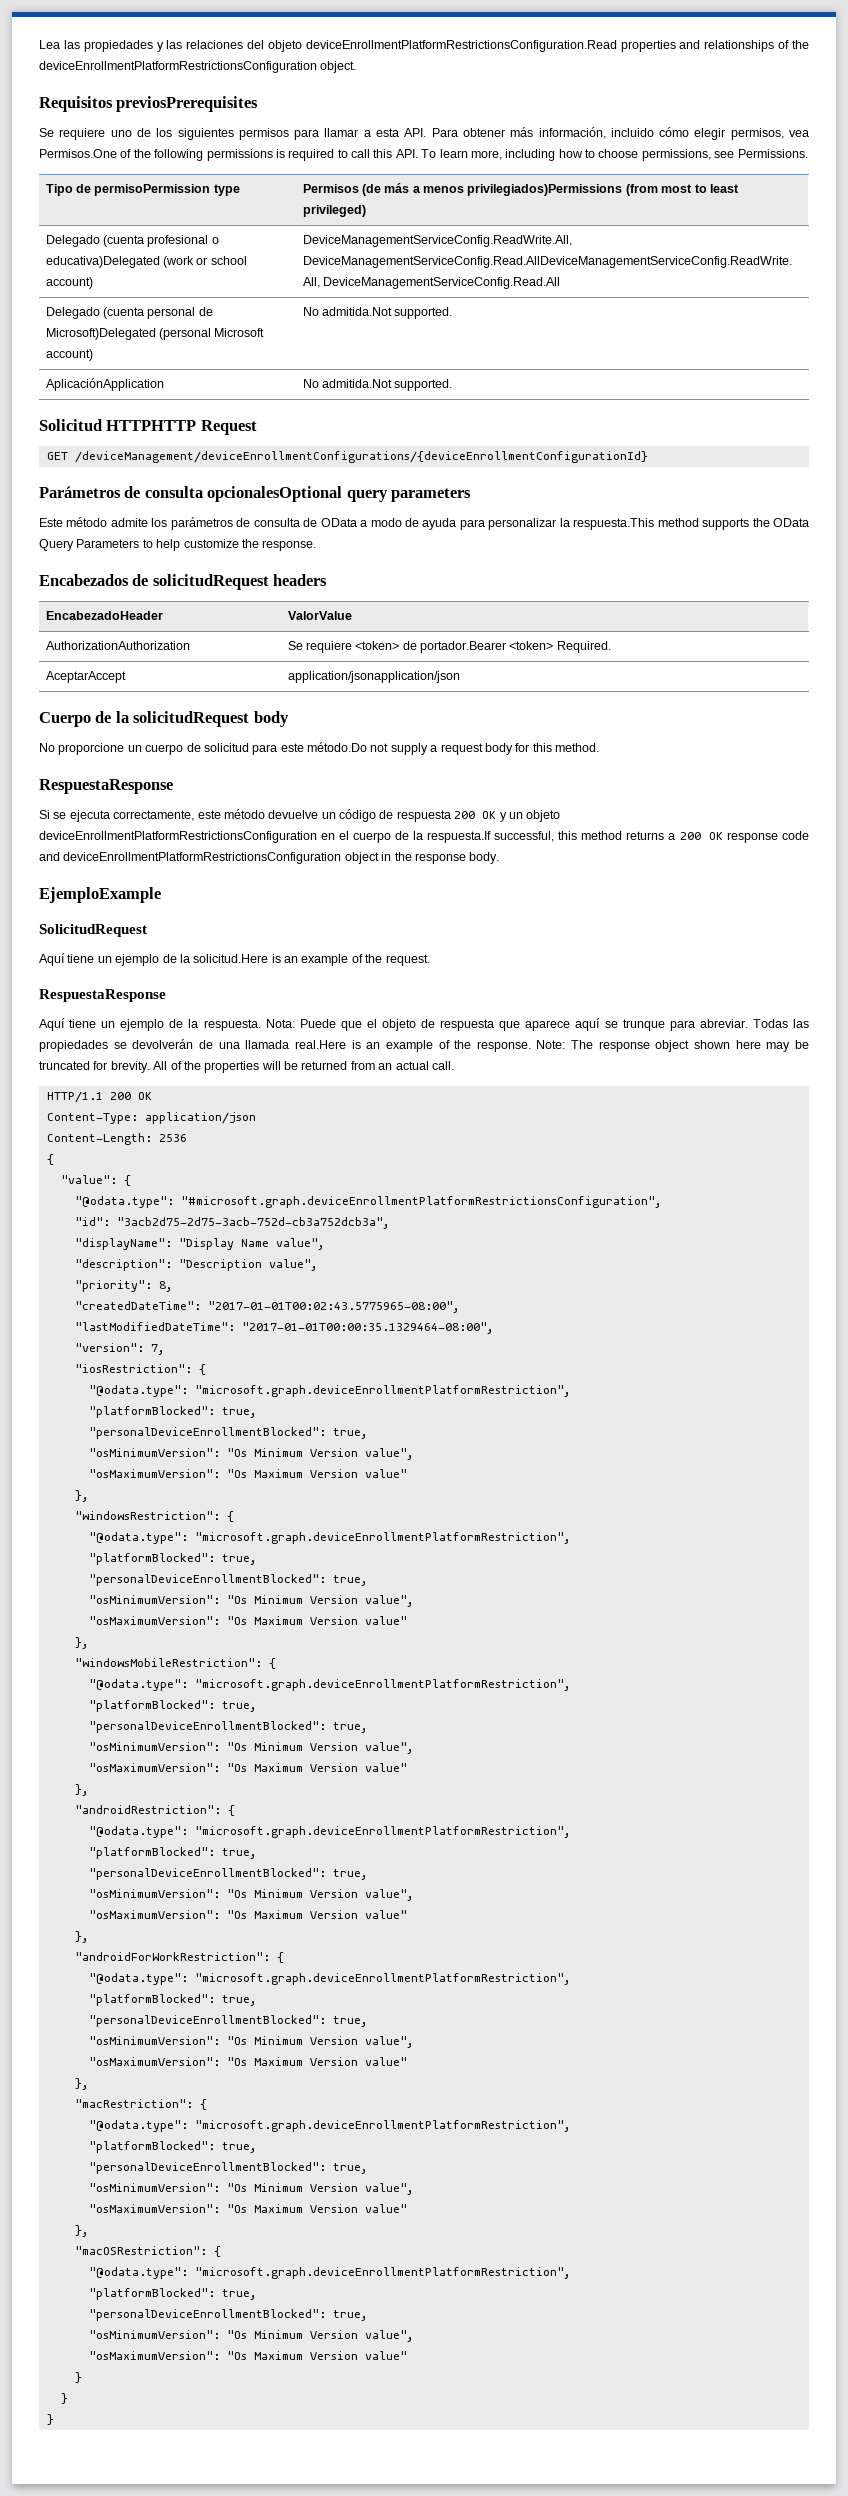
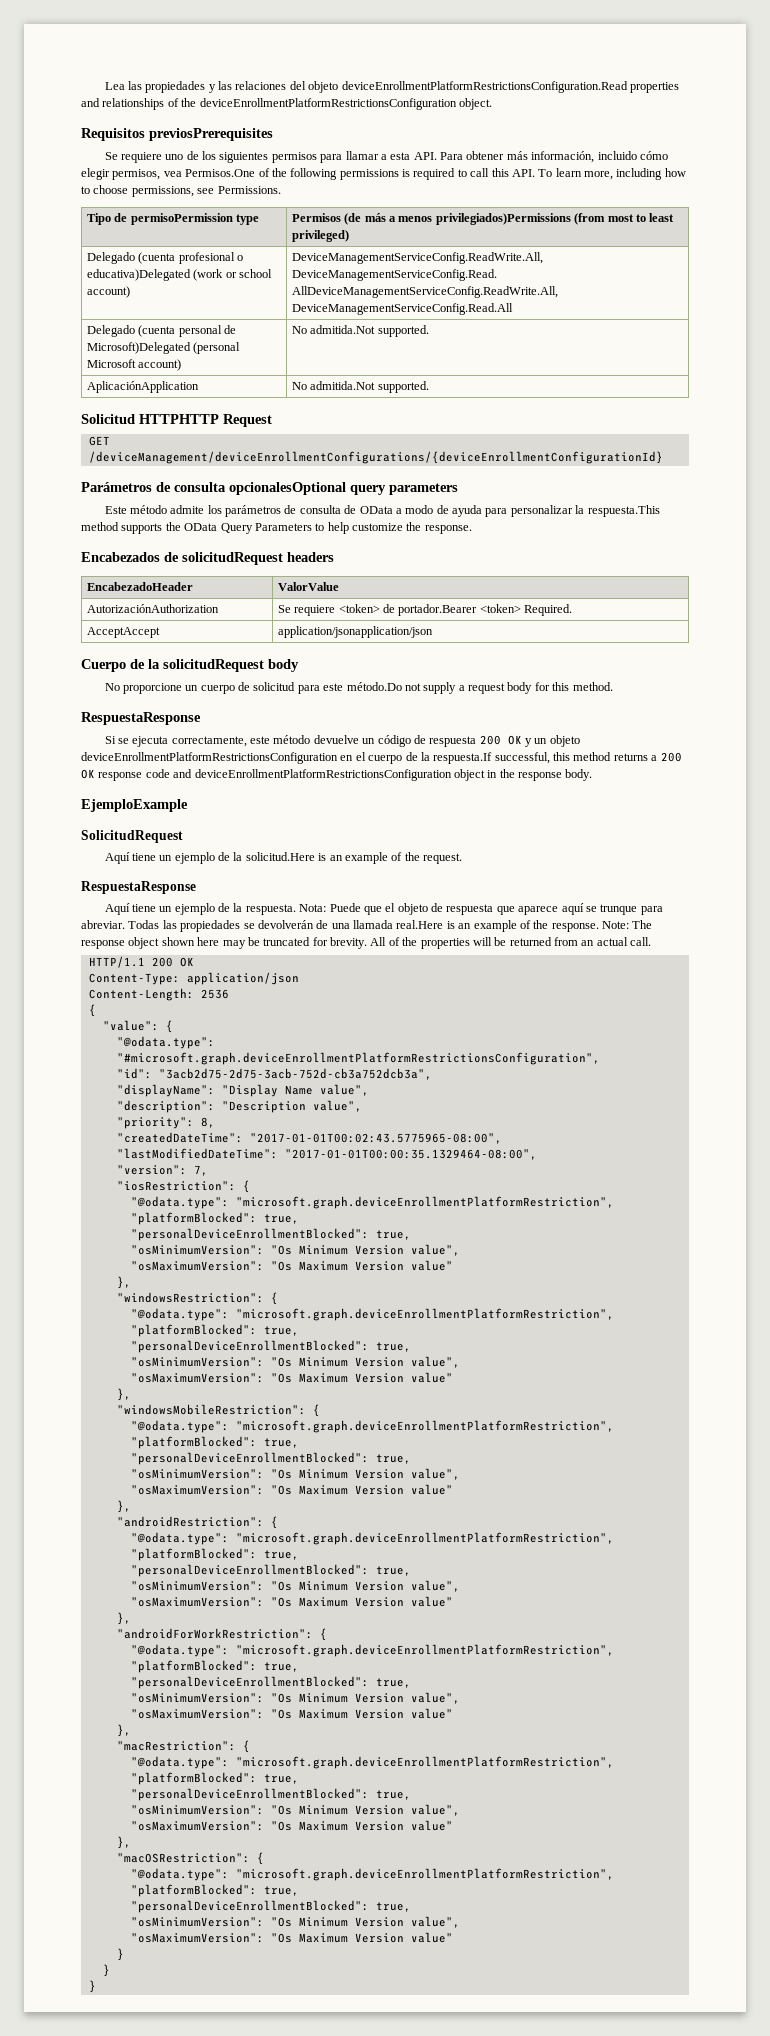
- AuthorizationAuthorization | Se requiere <token> de portador.Bearer <token> Required.
+ AutorizaciónAuthorization | Se requiere <token> de portador.Bearer <token> Required.
- AceptarAccept | application/jsonapplication/json
+ AcceptAccept | application/jsonapplication/json

